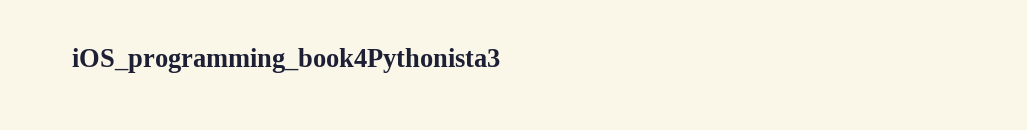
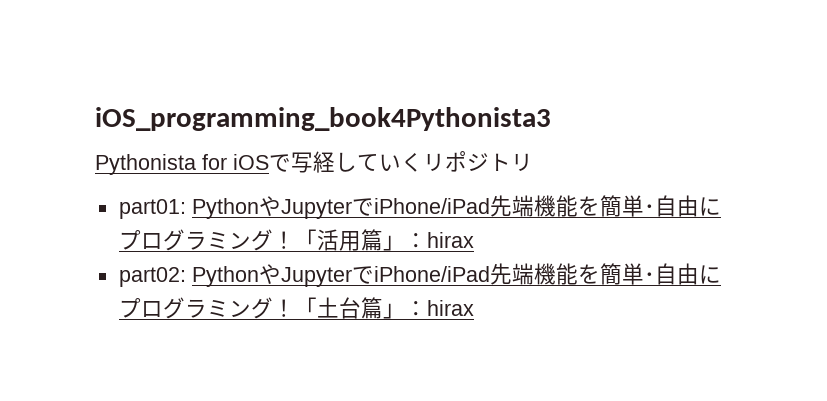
+ Pythonista for iOSで写経していくリポジトリ
+ part01: PythonやJupyterでiPhone/iPad先端機能を簡単･自由にプログラミング！「活用篇」：hirax
+ part02: PythonやJupyterでiPhone/iPad先端機能を簡単･自由にプログラミング！「土台篇」：hirax

